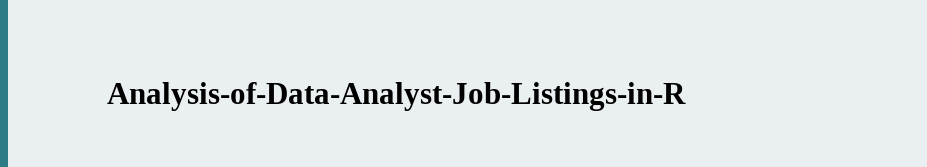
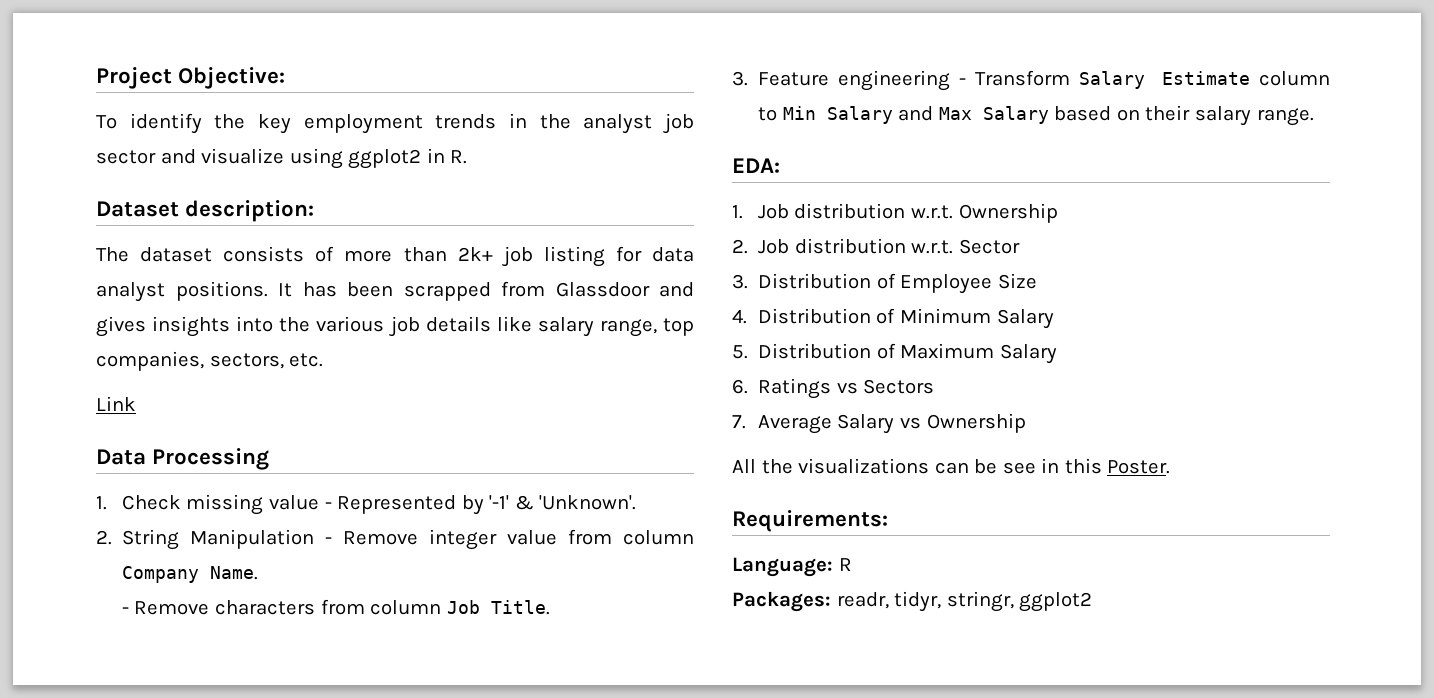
- Analysis-of-Data-Analyst-Job-Listings-in-R
+ Project Objective:
+ To identify the key employment trends in the analyst job sector and visualize using ggplot2 in R.
+ Dataset description:
+ The dataset consists of more than 2k+ job listing for data analyst positions. It has been scrapped from Glassdoor and gives insights into the various job details like salary range, top companies, sectors, etc.
+ Link
+ Data Processing
+ 1. Check missing value - Represented by '-1' & 'Unknown'.
+ 2. String Manipulation - Remove integer value from column Company Name.
+ - Remove characters from column Job Title.
+ 3. Feature engineering - Transform Salary Estimate column to Min Salary and Max Salary based on their salary range.
+ EDA:
+ 1. Job distribution w.r.t. Ownership
+ 2. Job distribution w.r.t. Sector
+ 3. Distribution of Employee Size
+ 4. Distribution of Minimum Salary
+ 5. Distribution of Maximum Salary
+ 6. Ratings vs Sectors
+ 7. Average Salary vs Ownership
+ All the visualizations can be see in this Poster.
+ Requirements:
+ Language: R
+ Packages: readr, tidyr, stringr, ggplot2

